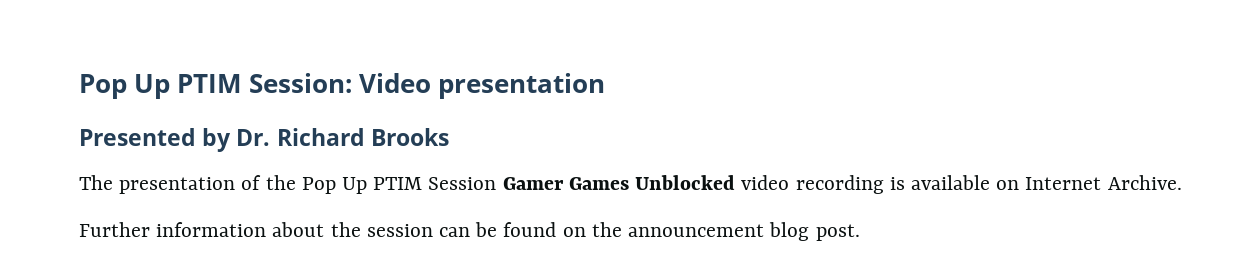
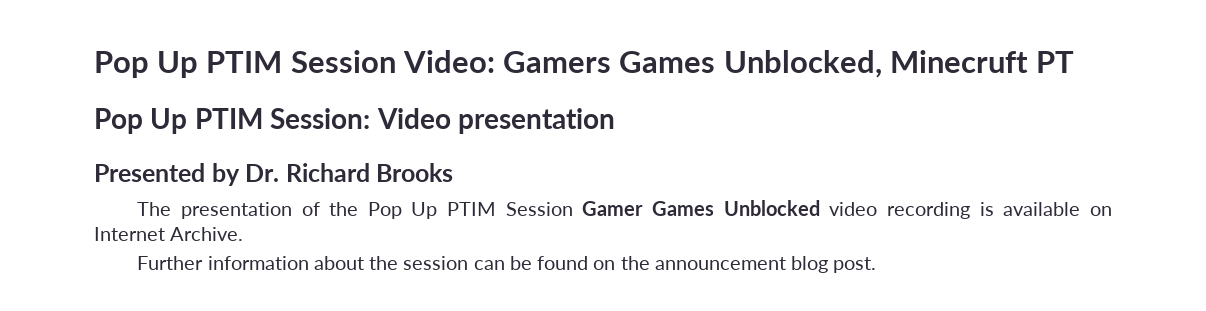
+ Pop Up PTIM Session Video: Gamers Games Unblocked, Minecruft PT

